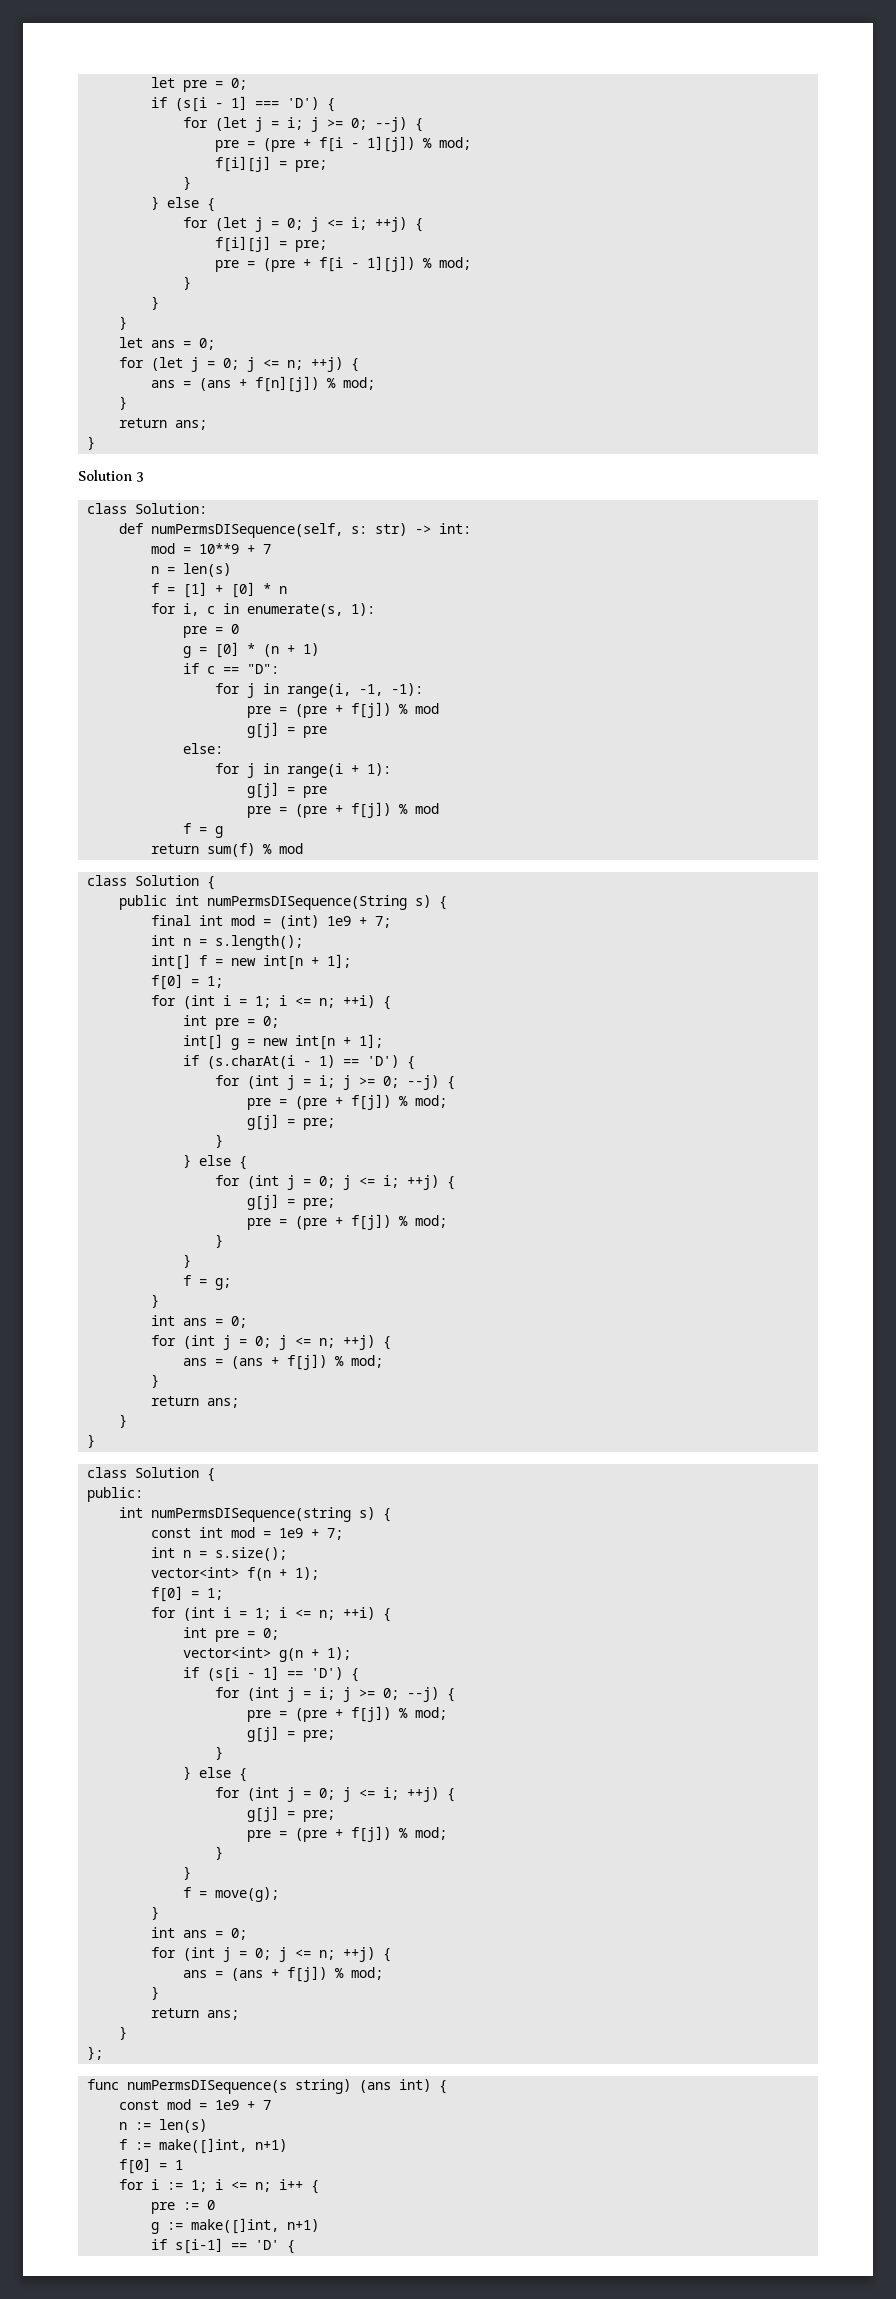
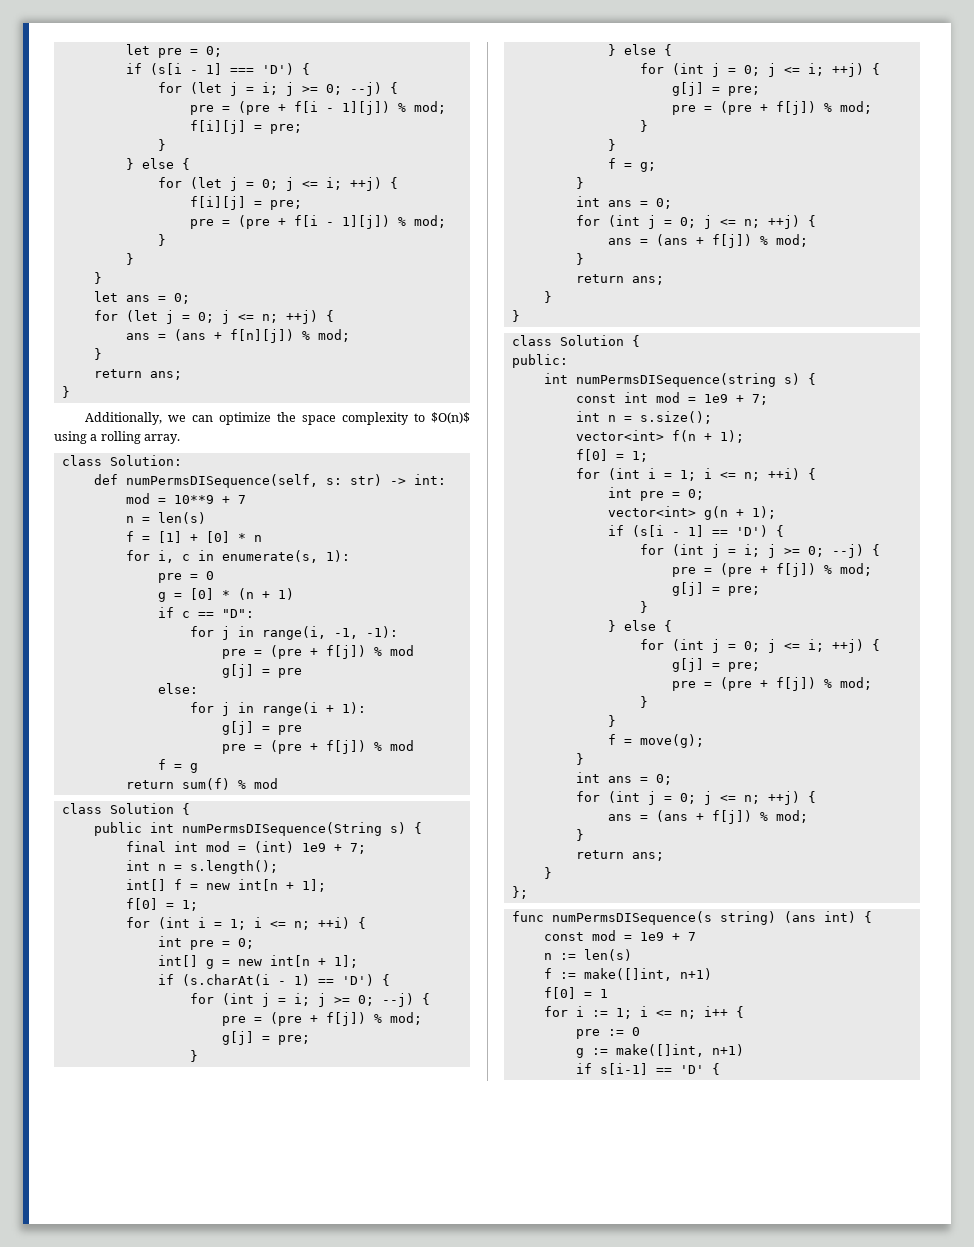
- Solution 3
+ Additionally, we can optimize the space complexity to $O(n)$ using a rolling array.

